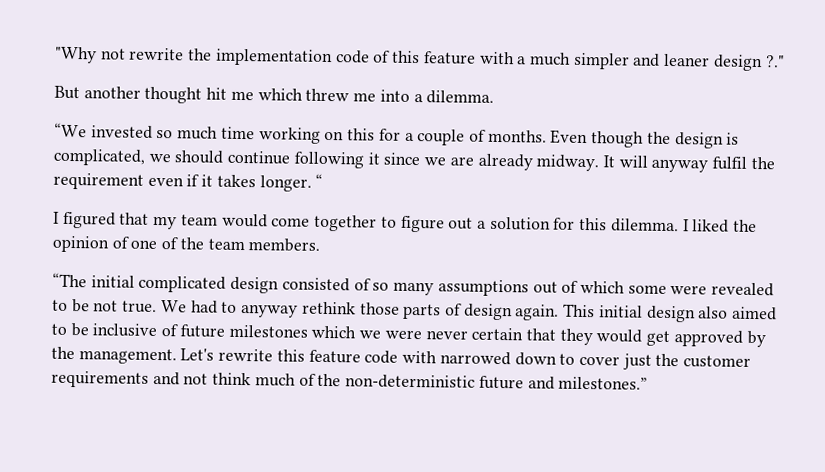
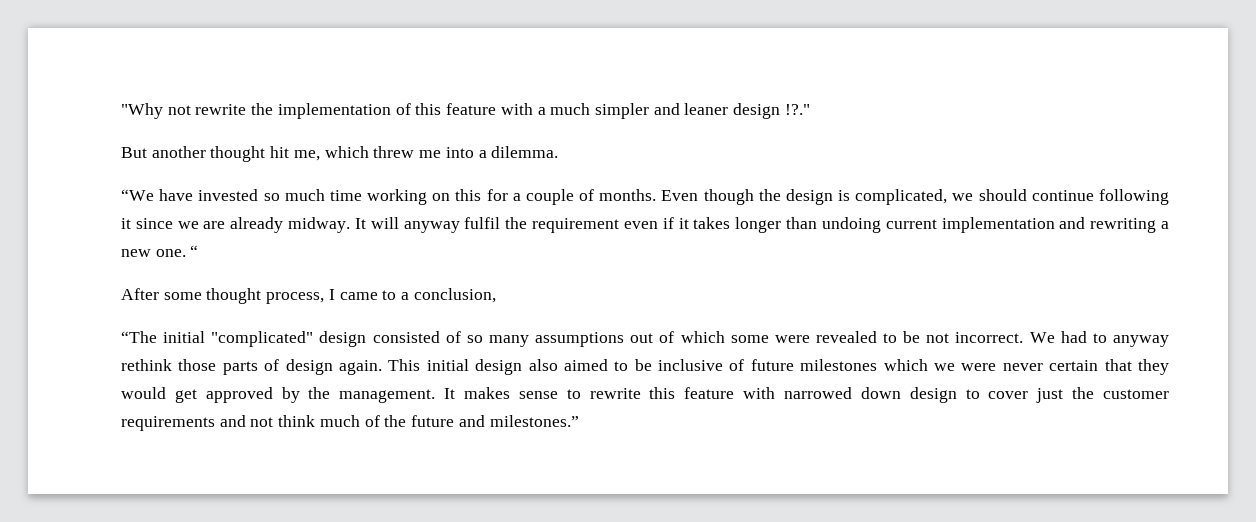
- "Why not rewrite the implementation code of this feature with a much simpler and leaner design ?."
+ "Why not rewrite the implementation of this feature with a much simpler and leaner design !?."
- But another thought hit me which threw me into a dilemma.
+ But another thought hit me, which threw me into a dilemma.
- “We invested so much time working on this for a couple of months.
+ “We have invested so much time working on this for a couple of months.
- It will anyway fulfil the requirement even if it takes longer. “
- I figured that my team would come together to figure out a solution for this dilemma. I liked the opinion of one of the team members.
+ It will anyway fulfil the requirement even if it takes longer than undoing current implementation and rewriting a new one. “
+ After some thought process, I came to a conclusion,
- “The initial complicated design consisted of so many assumptions out of which some were revealed to be not true.
+ “The initial "complicated" design consisted of so many assumptions out of which some were revealed to be not incorrect.
- Let's rewrite this feature code with narrowed down to cover just the customer requirements and not think much of the non-deterministic future and milestones.”
+ It makes sense to rewrite this feature with narrowed down design to cover just the customer requirements and not think much of the future and milestones.”

